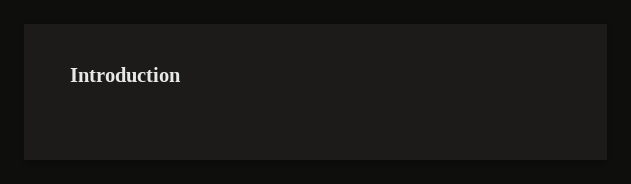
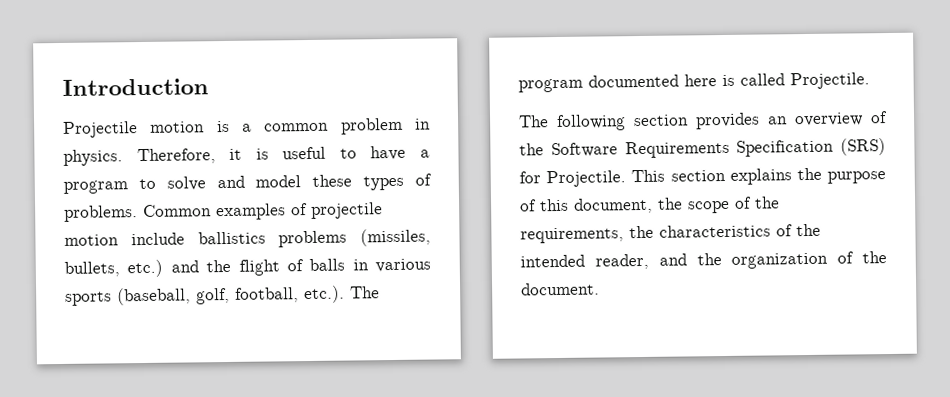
+ Projectile motion is a common problem in physics. Therefore, it is useful to have a program to solve and model these types of problems. Common examples of projectile motion include ballistics problems (missiles, bullets, etc.) and the flight of balls in various sports (baseball, golf, football, etc.). The program documented here is called Projectile.
+ The following section provides an overview of the Software Requirements Specification (SRS) for Projectile. This section explains the purpose of this document, the scope of the requirements, the characteristics of the intended reader, and the organization of the document.

